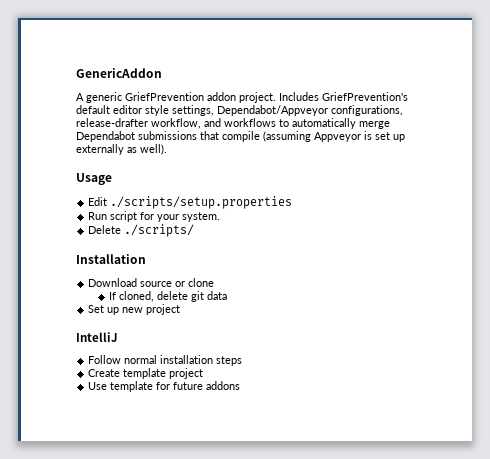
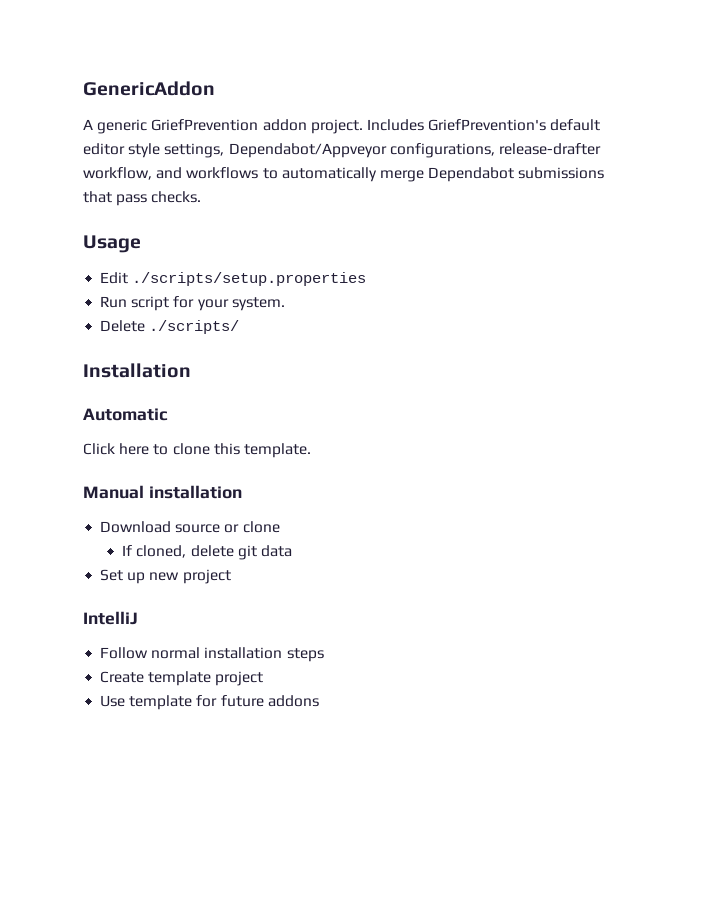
- Includes GriefPrevention's default editor style settings, Dependabot/Appveyor configurations, release-drafter workflow, and workflows to automatically merge Dependabot submissions that compile (assuming Appveyor is set up externally as well).
+ Includes GriefPrevention's default editor style settings, Dependabot/Appveyor configurations, release-drafter workflow, and workflows to automatically merge Dependabot submissions that pass checks.
+ Automatic
+ Click here to clone this template.
+ Manual installation

